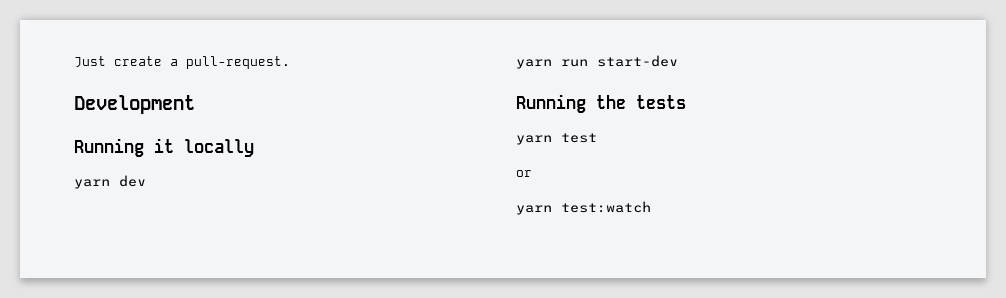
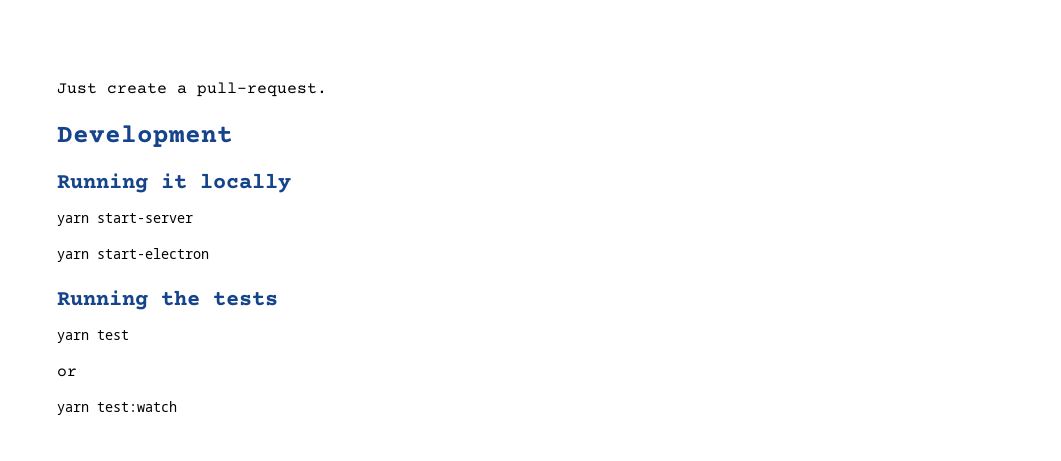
- yarn dev
- yarn run start-dev
+ yarn start-server
+ yarn start-electron

